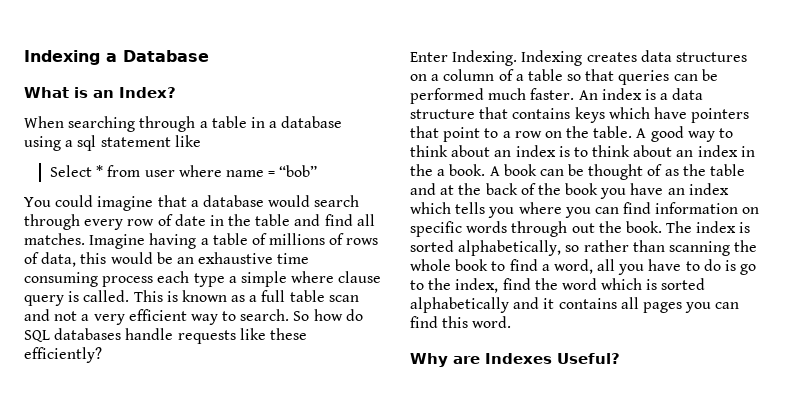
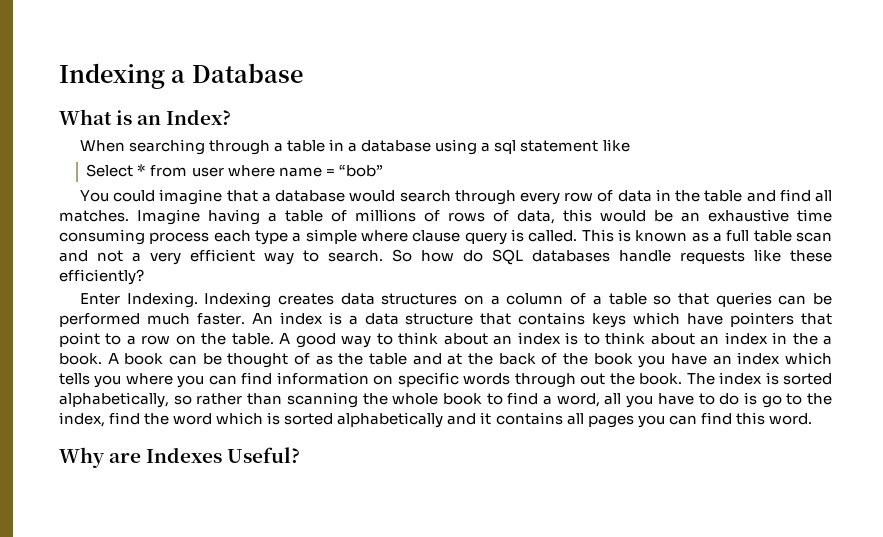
- You could imagine that a database would search through every row of date in the table and find all matches.
+ You could imagine that a database would search through every row of data in the table and find all matches.

